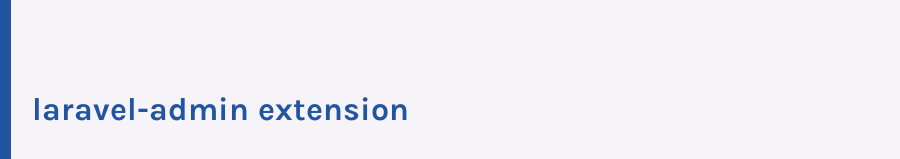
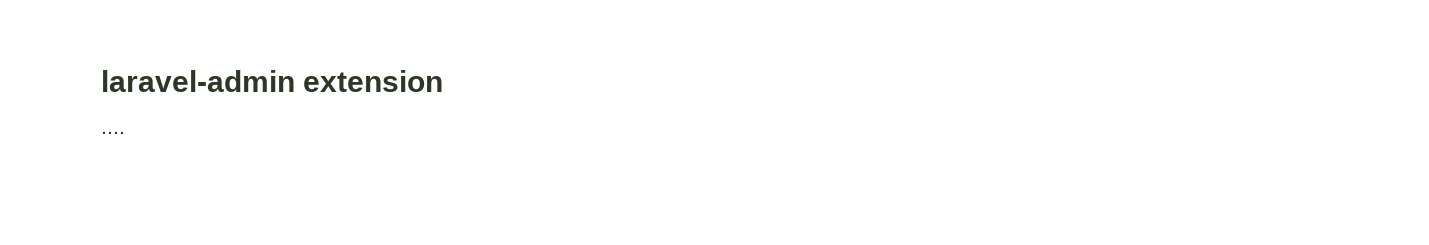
+ ....

